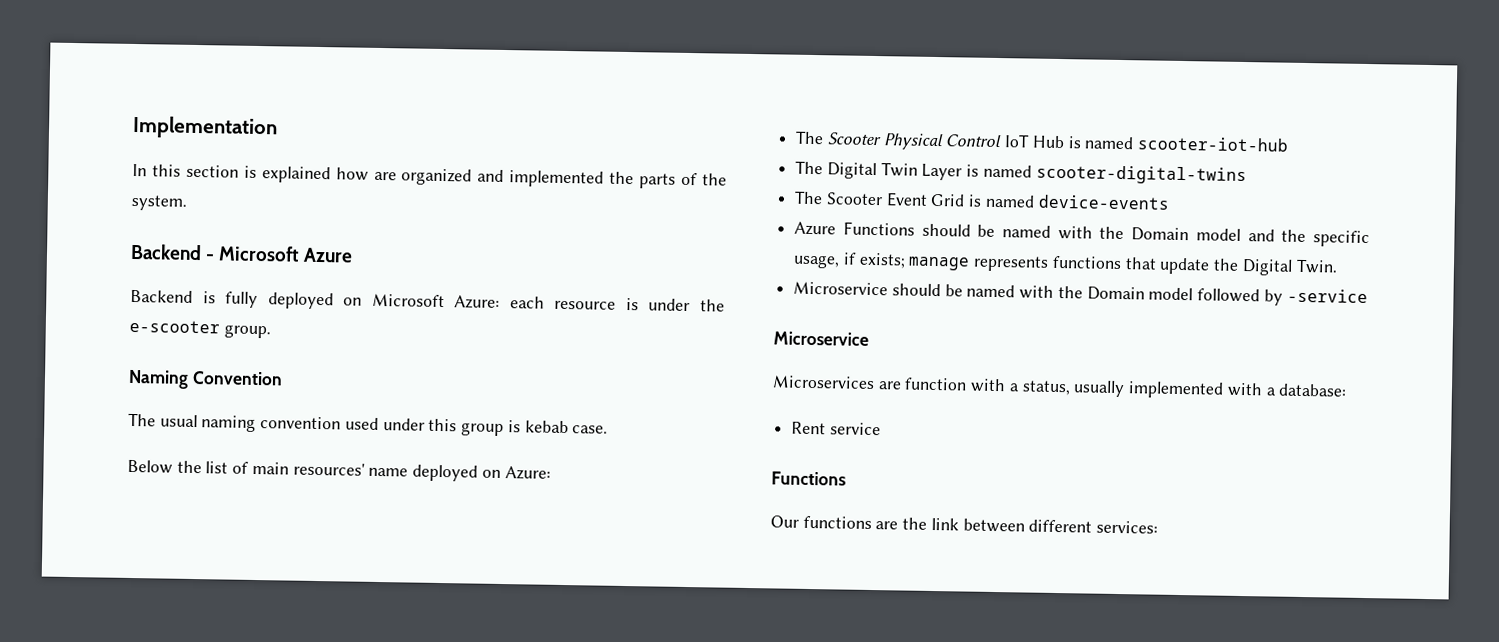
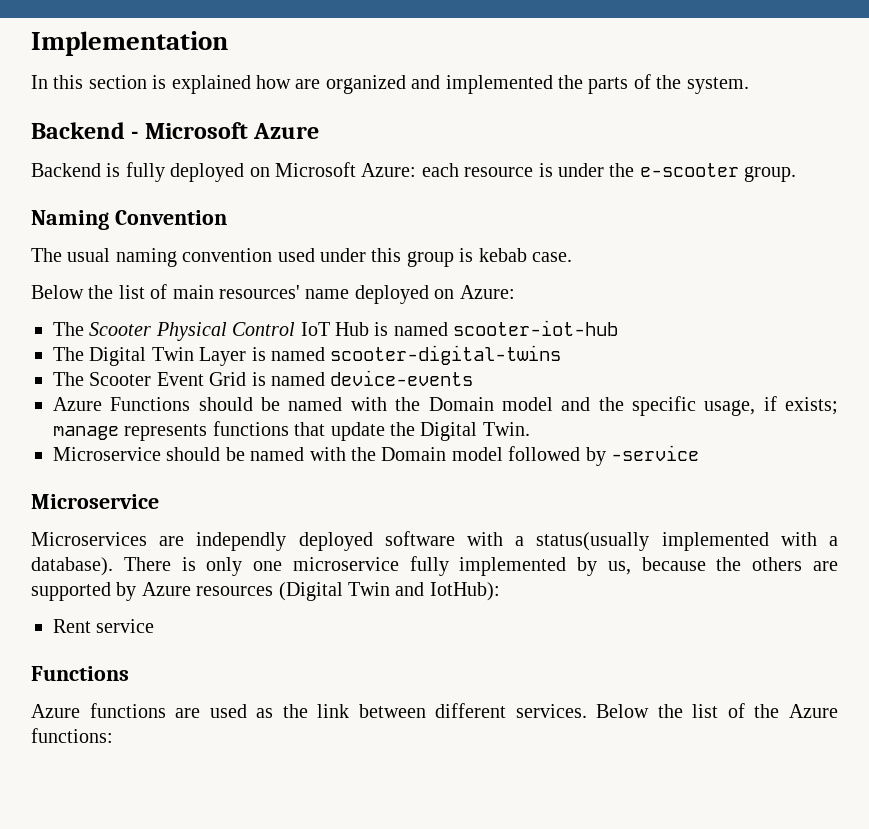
- Microservices are function with a status, usually implemented with a database:
+ Microservices are independly deployed software with a status(usually implemented with a database). There is only one microservice fully implemented by us, because the others are supported by Azure resources (Digital Twin and IotHub):
- Our functions are the link between different services:
+ Azure functions are used as the link between different services. Below the list of the Azure functions:

